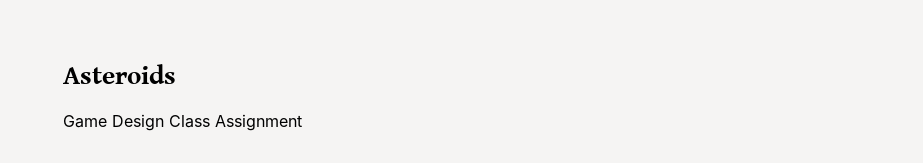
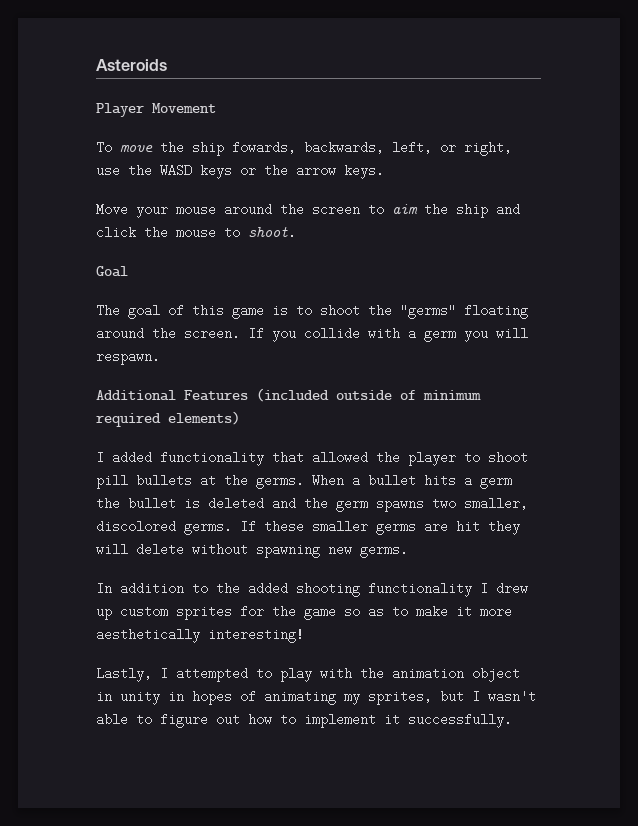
- Game Design Class Assignment
+ Player Movement
+ To move the ship fowards, backwards, left, or right, use the WASD keys or the arrow keys.
+ Move your mouse around the screen to aim the ship and click the mouse to shoot.
+ Goal
+ The goal of this game is to shoot the "germs" floating around the screen. If you collide with a germ you will respawn.
+ Additional Features (included outside of minimum required elements)
+ I added functionality that allowed the player to shoot pill bullets at the germs. When a bullet hits a germ the bullet is deleted and the germ spawns two smaller, discolored germs. If these smaller germs are hit they will delete without spawning new germs.
+ In addition to the added shooting functionality I drew up custom sprites for the game so as to make it more aesthetically interesting!
+ Lastly, I attempted to play with the animation object in unity in hopes of animating my sprites, but I wasn't able to figure out how to implement it successfully.

